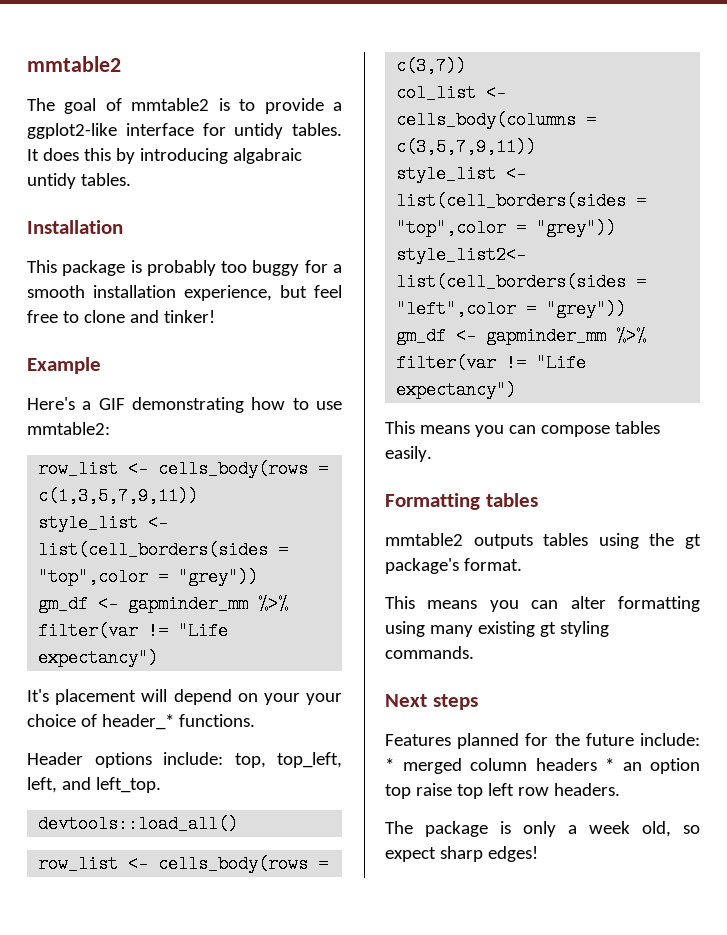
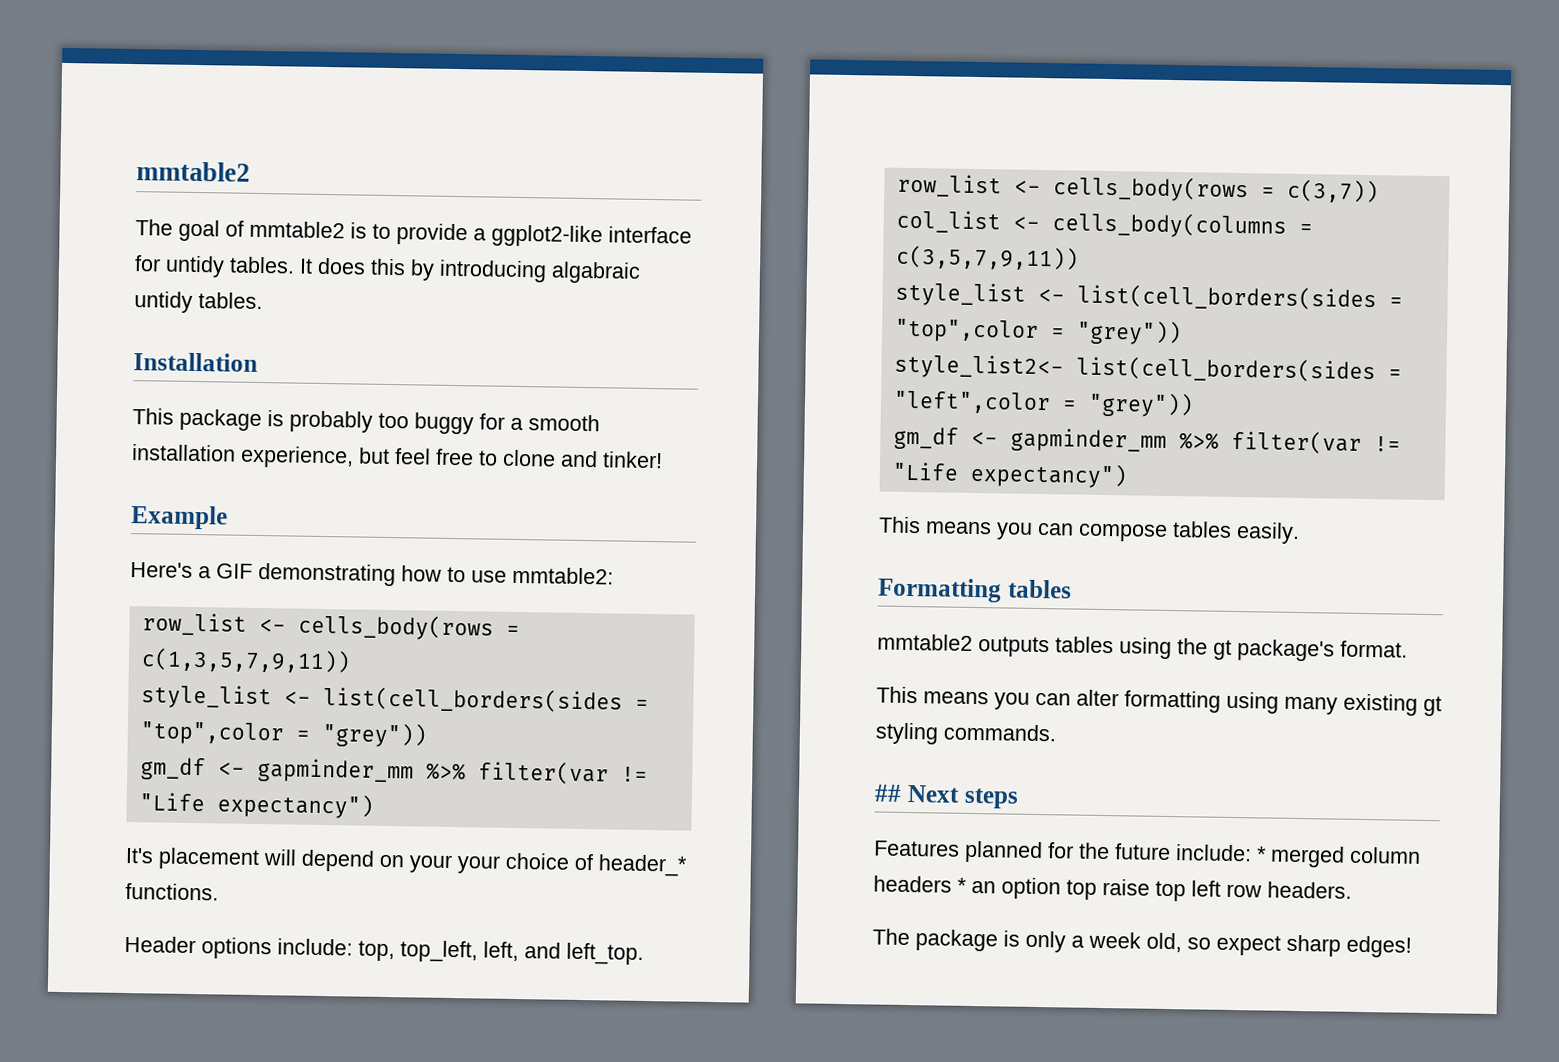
- devtools::load_all()
- Next steps
+ ## Next steps

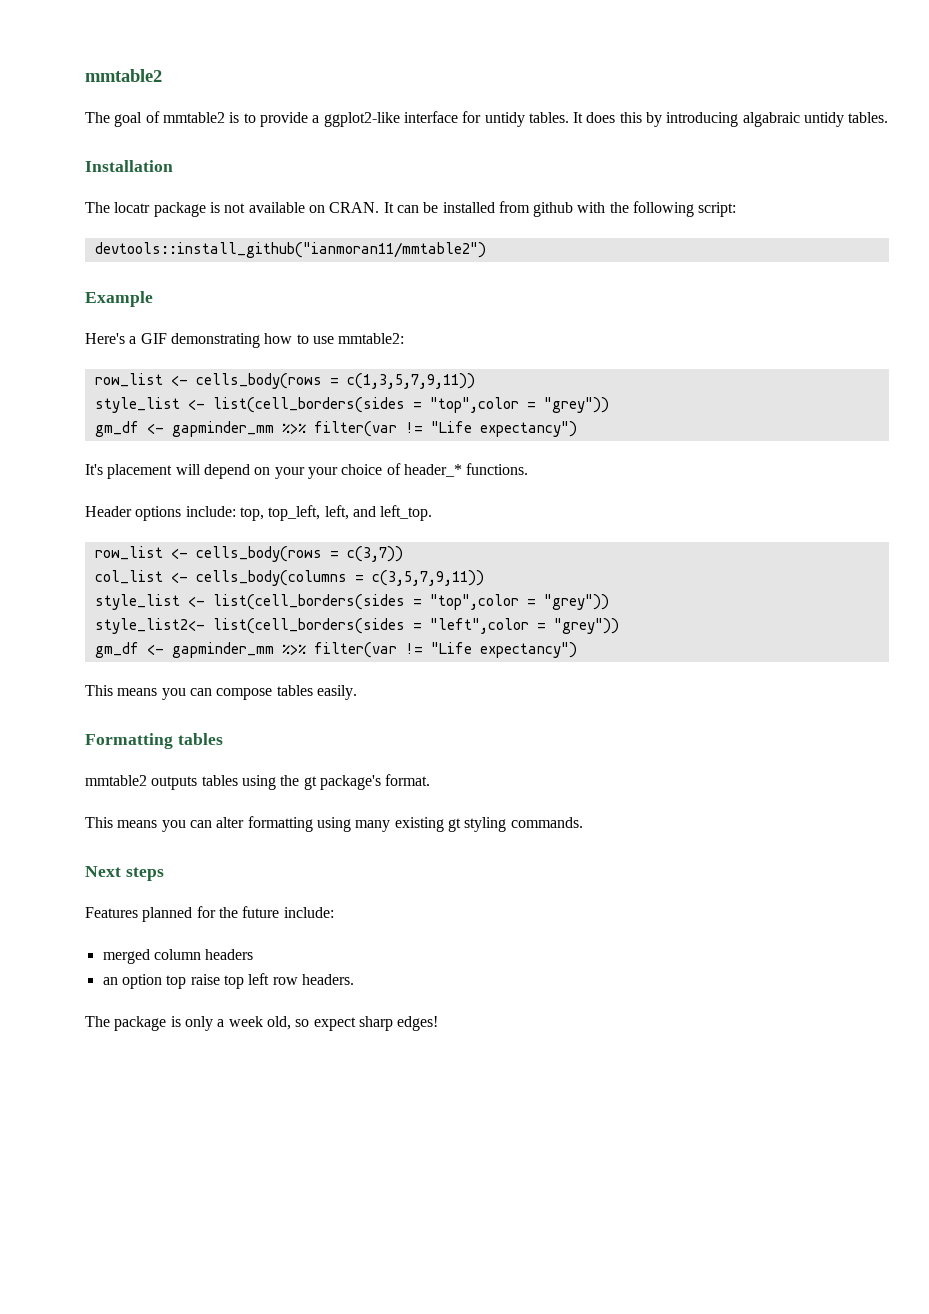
- This package is probably too buggy for a smooth installation experience, but feel free to clone and tinker!
+ The locatr package is not available on CRAN. It can be installed from github with the following script:
+ devtools::install_github("ianmoran11/mmtable2")
- ## Next steps
+ Next steps
- Features planned for the future include: * merged column headers * an option top raise top left row headers.
+ Features planned for the future include:
+ merged column headers
+ an option top raise top left row headers.

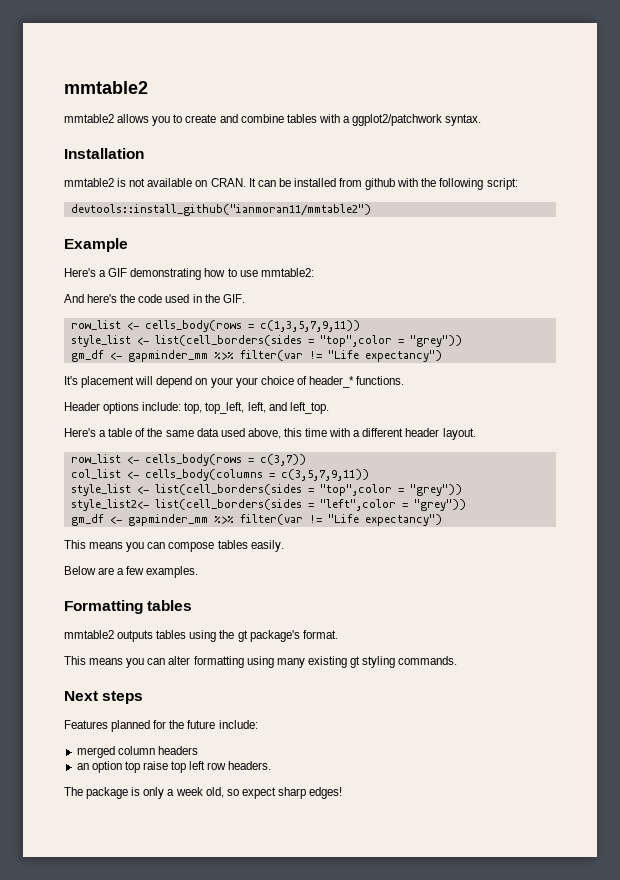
- The goal of mmtable2 is to provide a ggplot2-like interface for untidy tables. It does this by introducing algabraic untidy tables.
+ mmtable2 allows you to create and combine tables with a ggplot2/patchwork syntax.
  Installation
- The locatr package is not available on CRAN.
+ mmtable2 is not available on CRAN.
+ And here's the code used in the GIF.
+ Here's a table of the same data used above, this time with a different header layout.
+ Below are a few examples.

